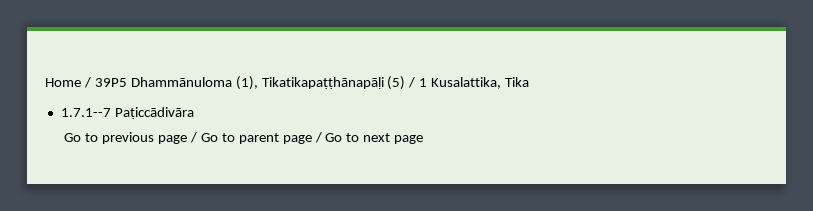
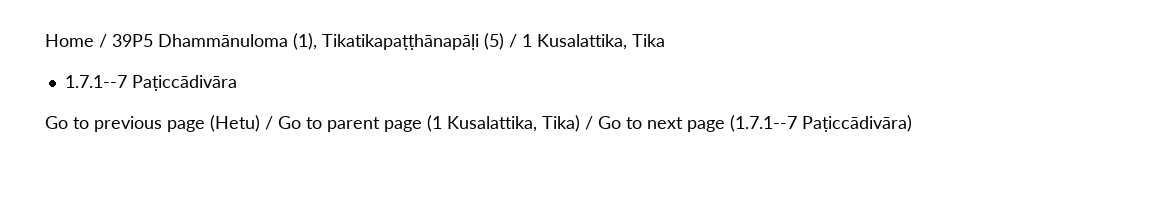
- Go to previous page / Go to parent page / Go to next page
+ Go to previous page (Hetu) / Go to parent page (1 Kusalattika, Tika) / Go to next page (1.7.1--7 Paṭiccādivāra)

